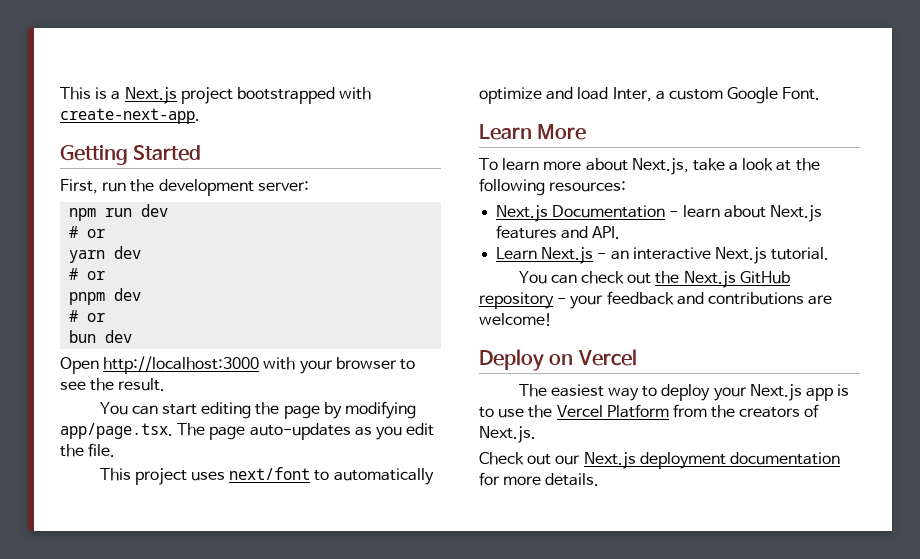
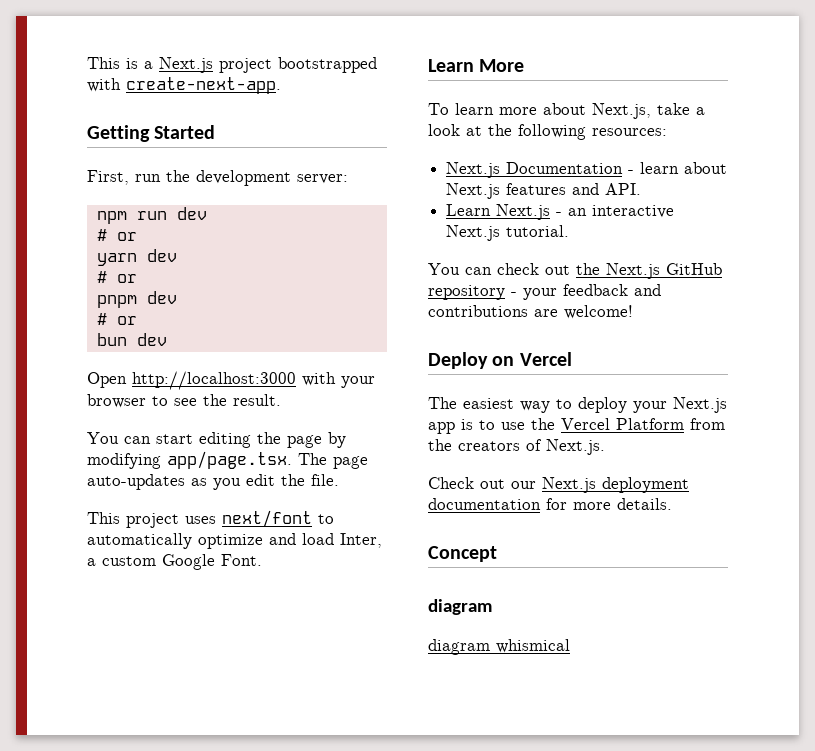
+ Concept
+ diagram
+ diagram whismical

